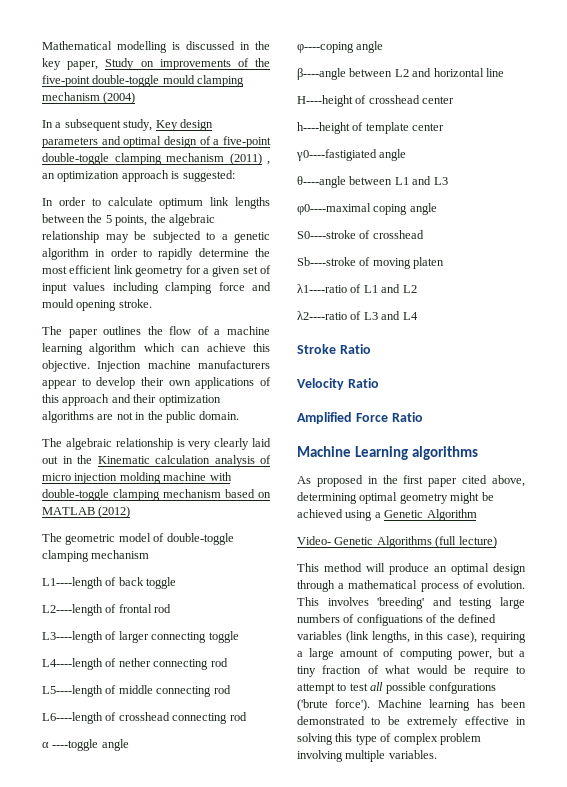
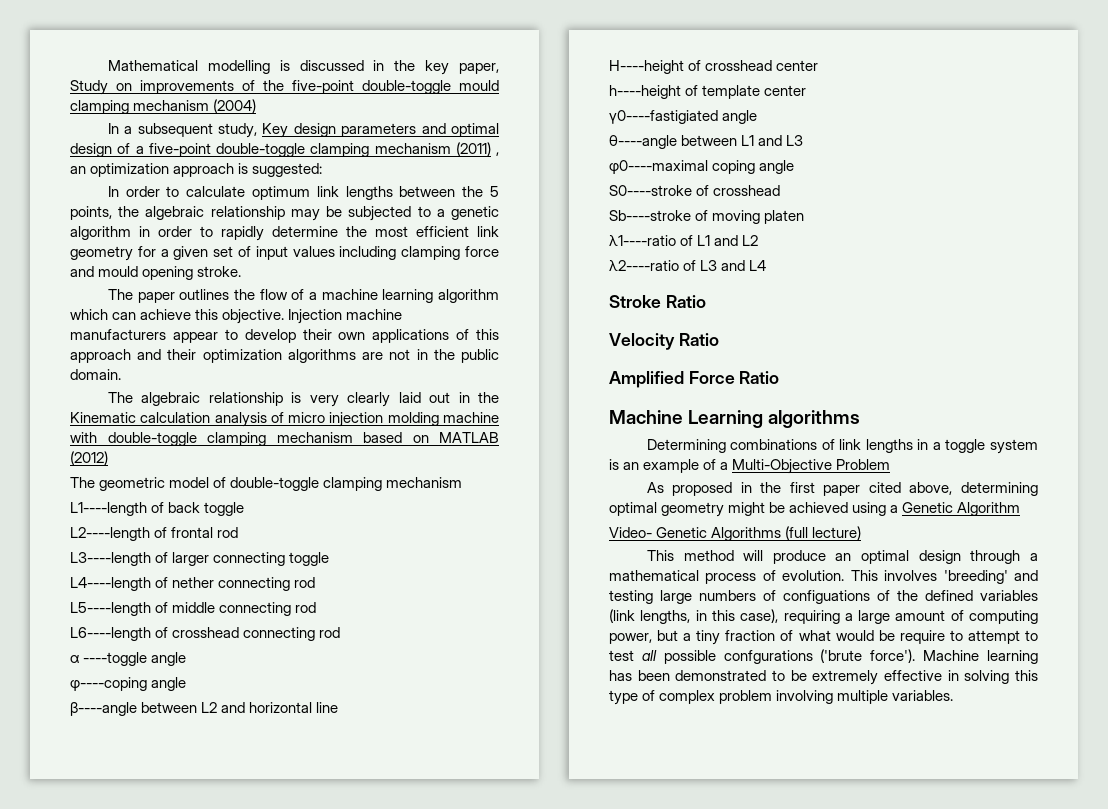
+ Determining combinations of link lengths in a toggle system is an example of a Multi-Objective Problem

